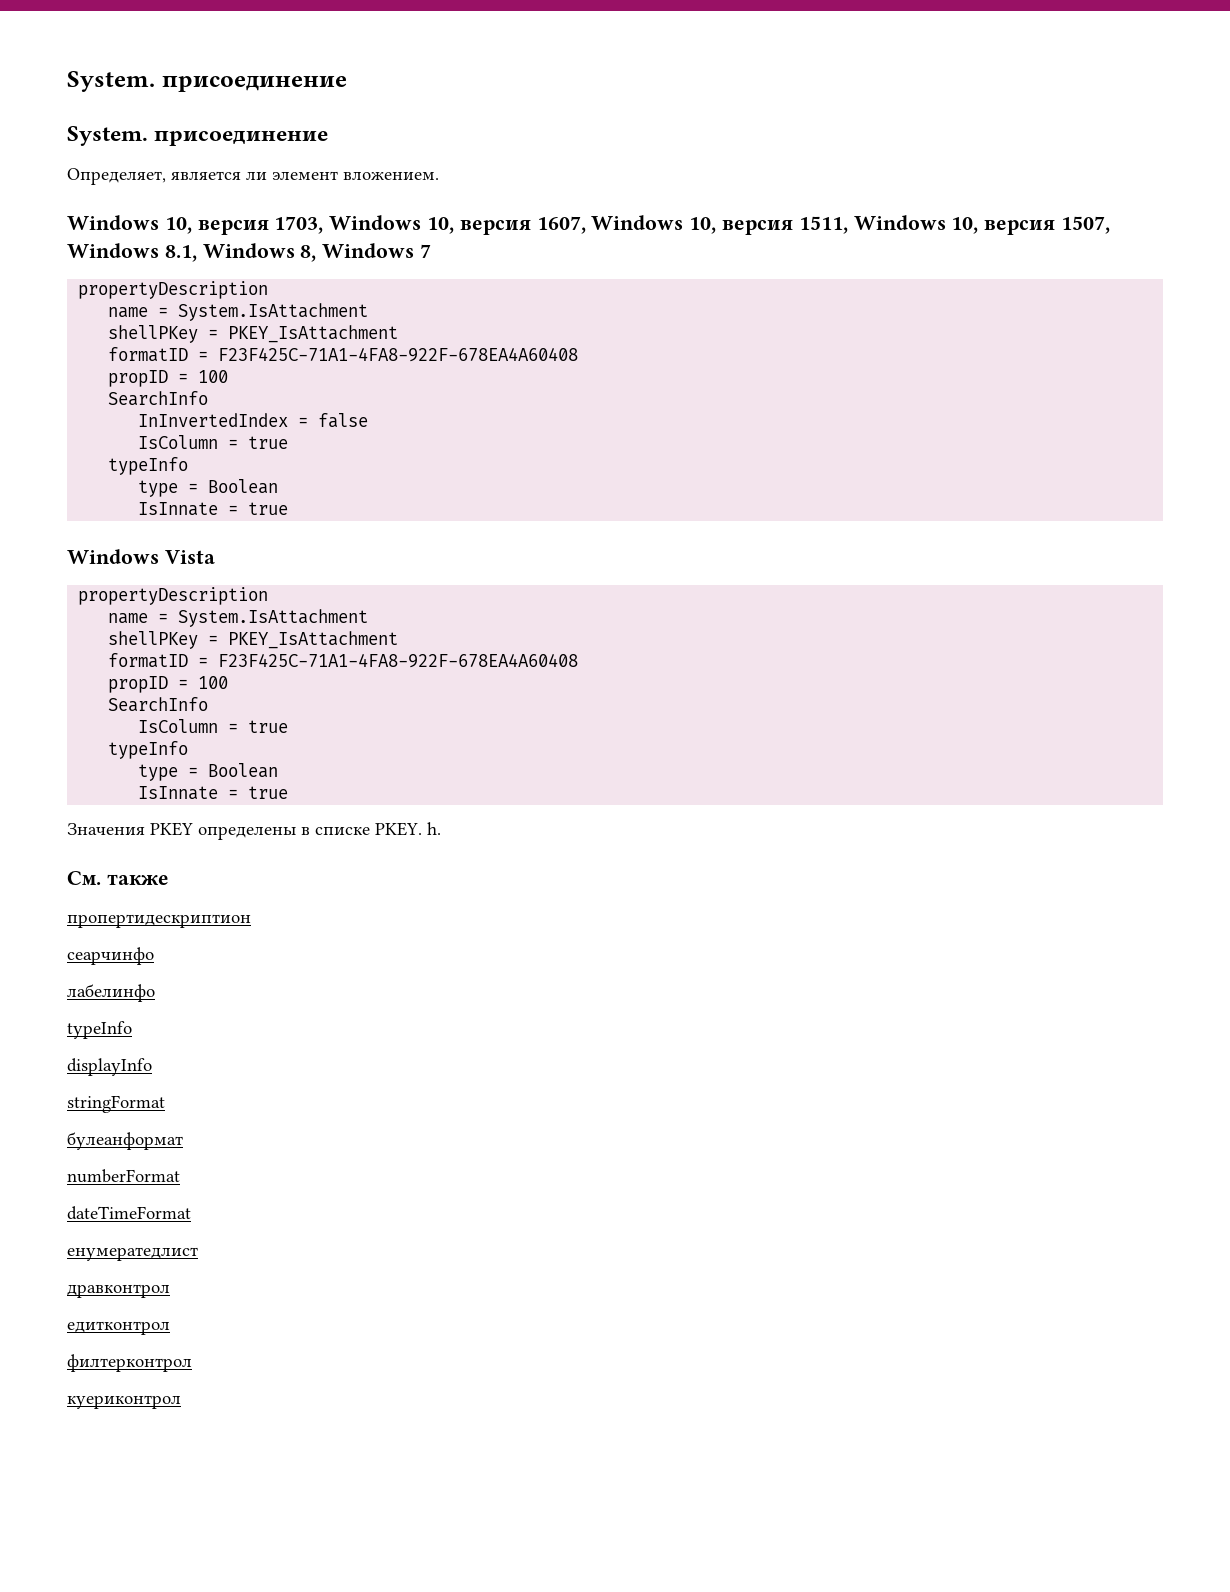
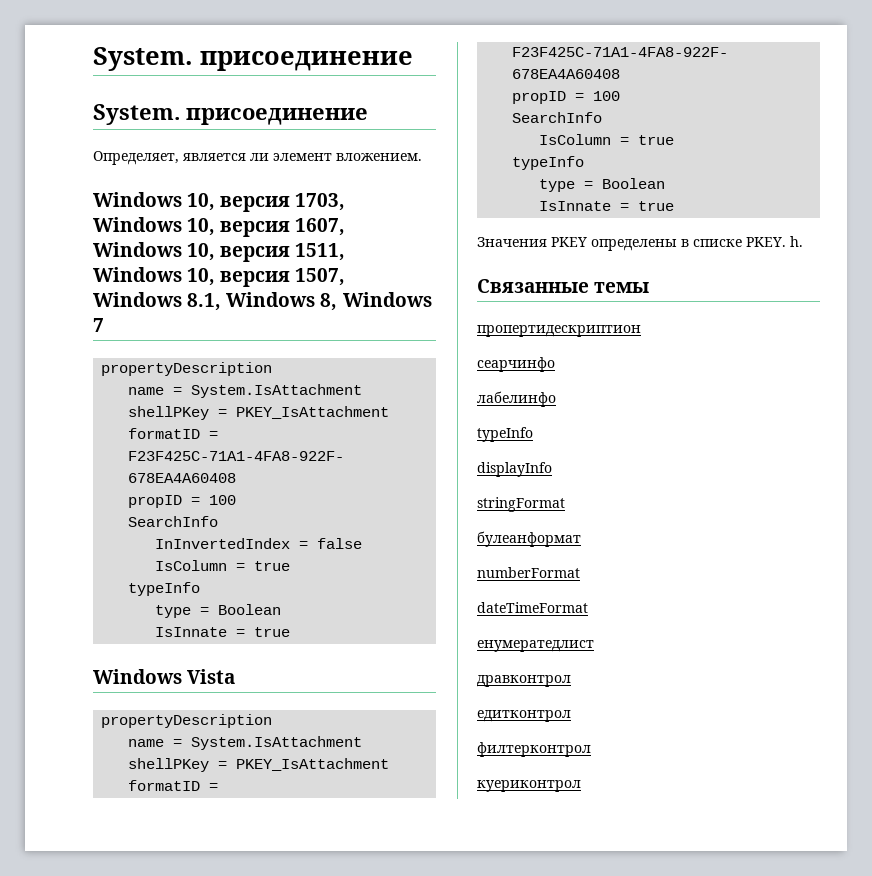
- См. также
+ Связанные темы

